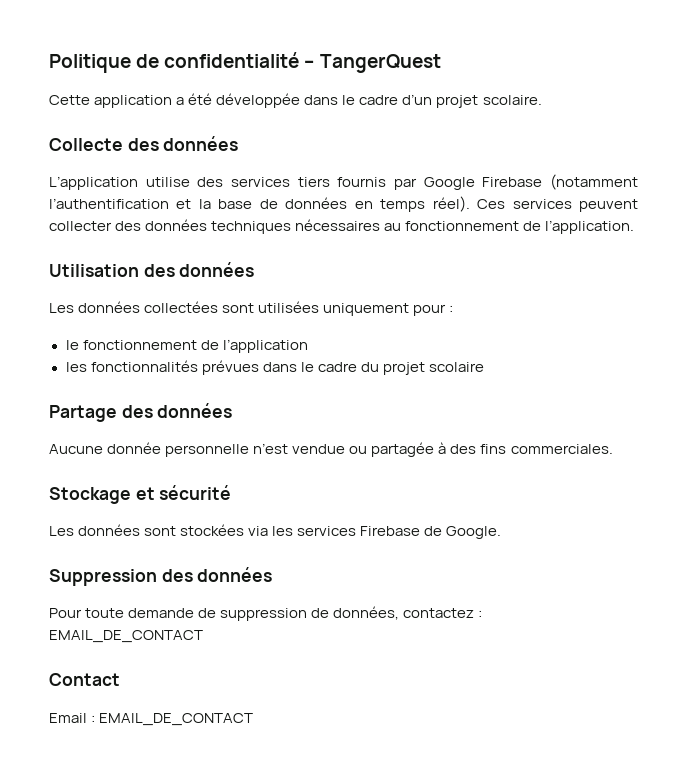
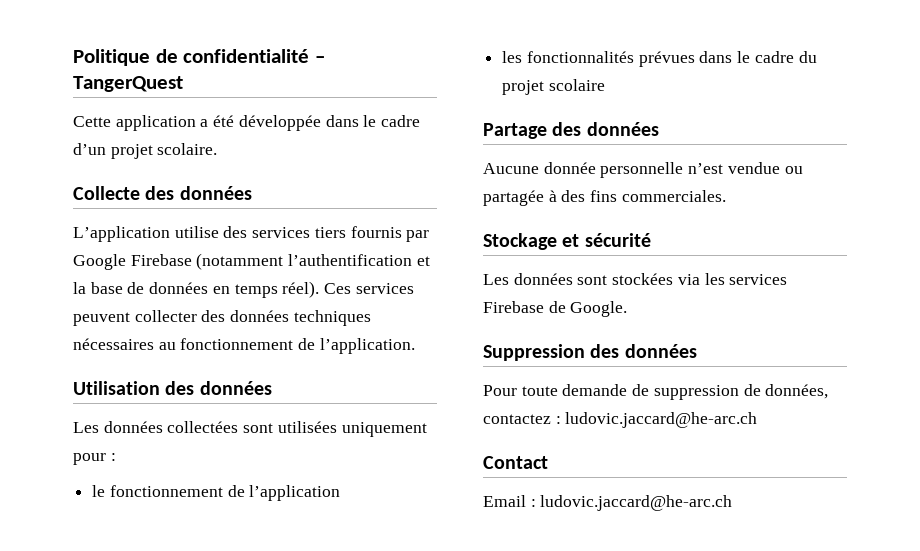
- Pour toute demande de suppression de données, contactez : EMAIL_DE_CONTACT
+ Pour toute demande de suppression de données, contactez : ludovic.jaccard@he-arc.ch
- Email : EMAIL_DE_CONTACT
+ Email : ludovic.jaccard@he-arc.ch

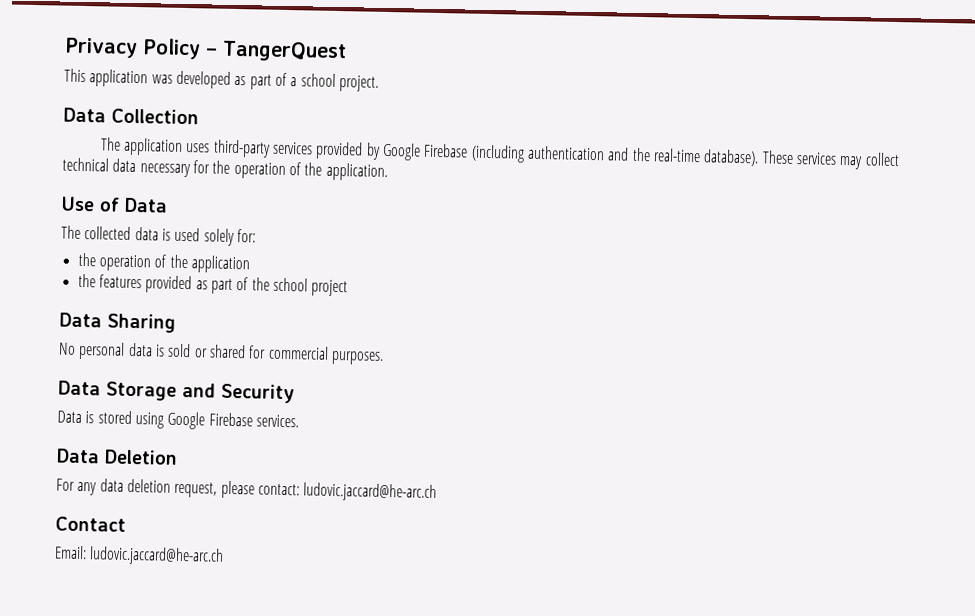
- Politique de confidentialité – TangerQuest
+ Privacy Policy – TangerQuest
- Cette application a été développée dans le cadre d’un projet scolaire.
- Collecte des données
- L’application utilise des services tiers fournis par Google Firebase (notamment l’authentification et la base de données en temps réel). Ces services peuvent collecter des données techniques nécessaires au fonctionnement de l’application.
- Utilisation des données
- Les données collectées sont utilisées uniquement pour :
- le fonctionnement de l’application
- les fonctionnalités prévues dans le cadre du projet scolaire
- Partage des données
- Aucune donnée personnelle n’est vendue ou partagée à des fins commerciales.
- Stockage et sécurité
- Les données sont stockées via les services Firebase de Google.
- Suppression des données
- Pour toute demande de suppression de données, contactez : ludovic.jaccard@he-arc.ch
+ This application was developed as part of a school project.
+ Data Collection
+ The application uses third-party services provided by Google Firebase (including authentication and the real-time database). These services may collect technical data necessary for the operation of the application.
+ Use of Data
+ The collected data is used solely for:
+ the operation of the application
+ the features provided as part of the school project
+ Data Sharing
+ No personal data is sold or shared for commercial purposes.
+ Data Storage and Security
+ Data is stored using Google Firebase services.
+ Data Deletion
+ For any data deletion request, please contact: ludovic.jaccard@he-arc.ch
- Email : ludovic.jaccard@he-arc.ch
+ Email: ludovic.jaccard@he-arc.ch

